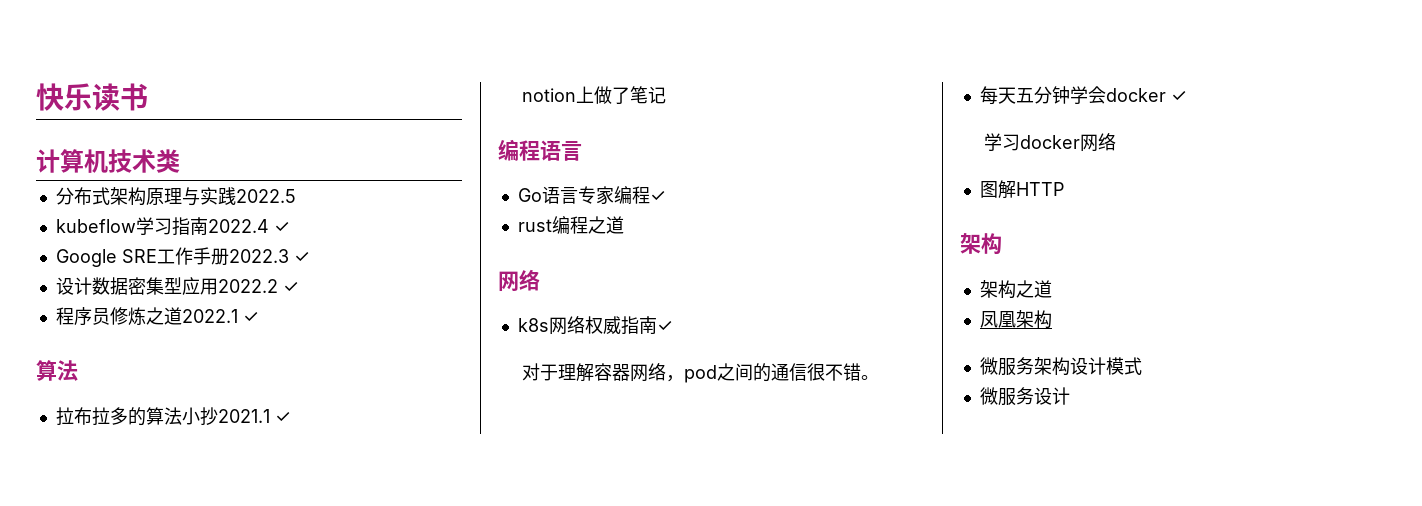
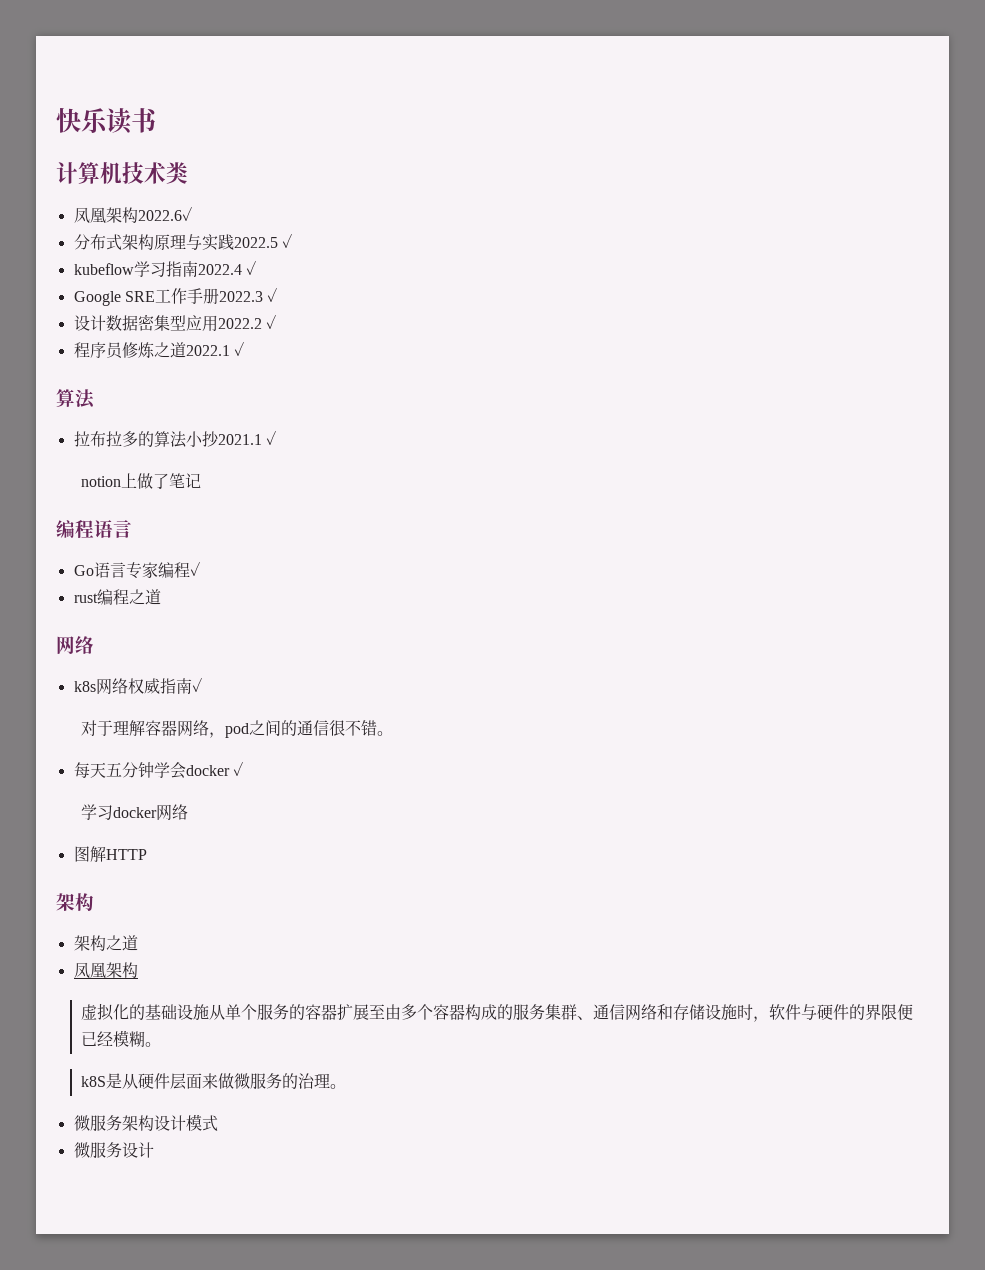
+ 凤凰架构2022.6✓
- 分布式架构原理与实践2022.5
+ 分布式架构原理与实践2022.5 ✓
+ 虚拟化的基础设施从单个服务的容器扩展至由多个容器构成的服务集群、通信网络和存储设施时，软件与硬件的界限便已经模糊。
+ k8S是从硬件层面来做微服务的治理。

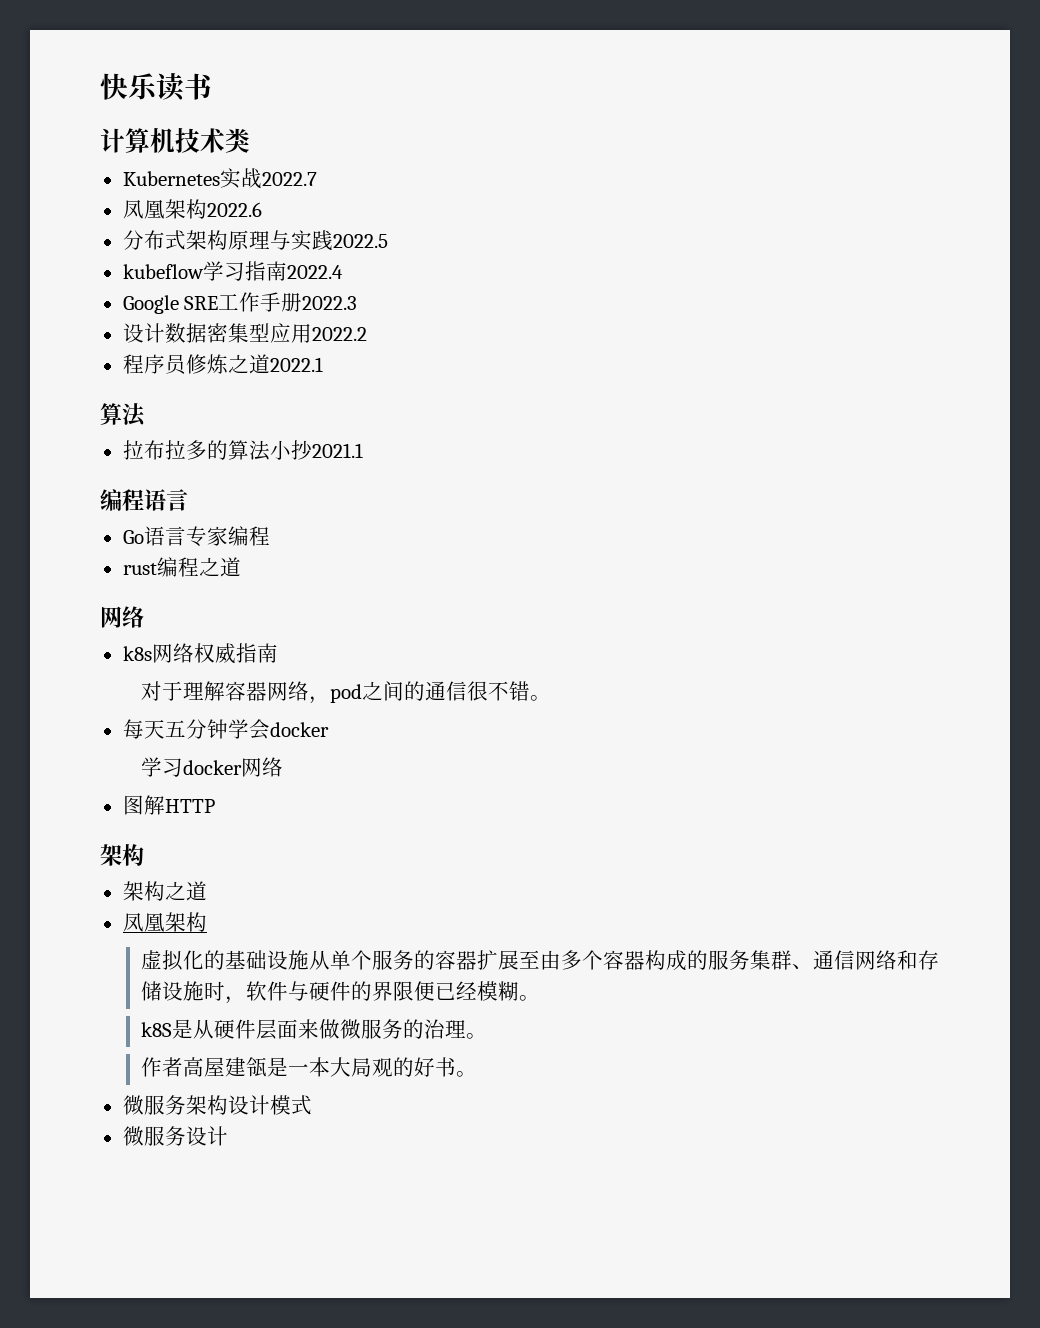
- 凤凰架构2022.6✓
+ Kubernetes实战2022.7
+ 凤凰架构2022.6
- 分布式架构原理与实践2022.5 ✓
+ 分布式架构原理与实践2022.5
- kubeflow学习指南2022.4 ✓
+ kubeflow学习指南2022.4
- Google SRE工作手册2022.3 ✓
+ Google SRE工作手册2022.3
- 设计数据密集型应用2022.2 ✓
+ 设计数据密集型应用2022.2
- 程序员修炼之道2022.1 ✓
+ 程序员修炼之道2022.1
- 拉布拉多的算法小抄2021.1 ✓
- notion上做了笔记
+ 拉布拉多的算法小抄2021.1
- Go语言专家编程✓
+ Go语言专家编程
- k8s网络权威指南✓
+ k8s网络权威指南
- 每天五分钟学会docker ✓
+ 每天五分钟学会docker
+ 作者高屋建瓴是一本大局观的好书。

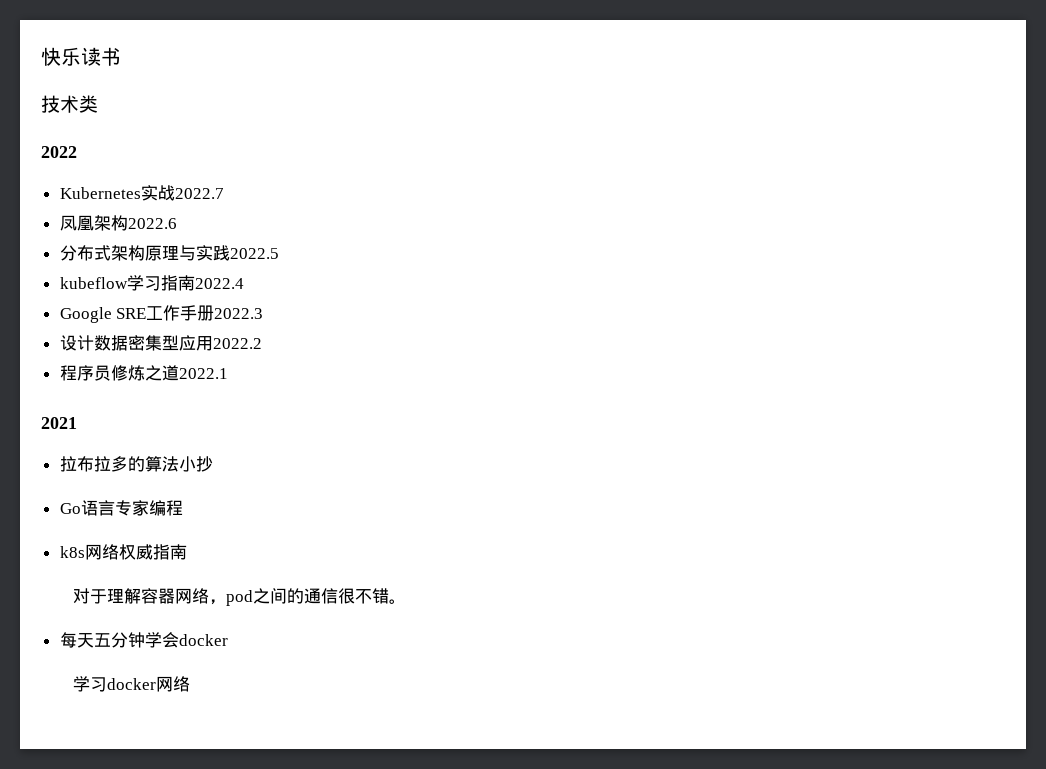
- 计算机技术类
+ 技术类
+ 2022
  程序员修炼之道2022.1
- 算法
+ 2021
- 拉布拉多的算法小抄2021.1
- 编程语言
+ 拉布拉多的算法小抄
- rust编程之道
- 网络
- 图解HTTP
- 架构
- 架构之道
- 凤凰架构
- 虚拟化的基础设施从单个服务的容器扩展至由多个容器构成的服务集群、通信网络和存储设施时，软件与硬件的界限便已经模糊。
- k8S是从硬件层面来做微服务的治理。
- 作者高屋建瓴是一本大局观的好书。
- 微服务架构设计模式
- 微服务设计

